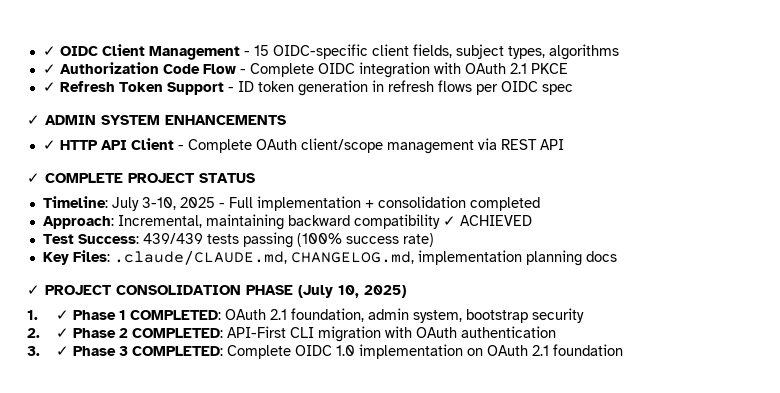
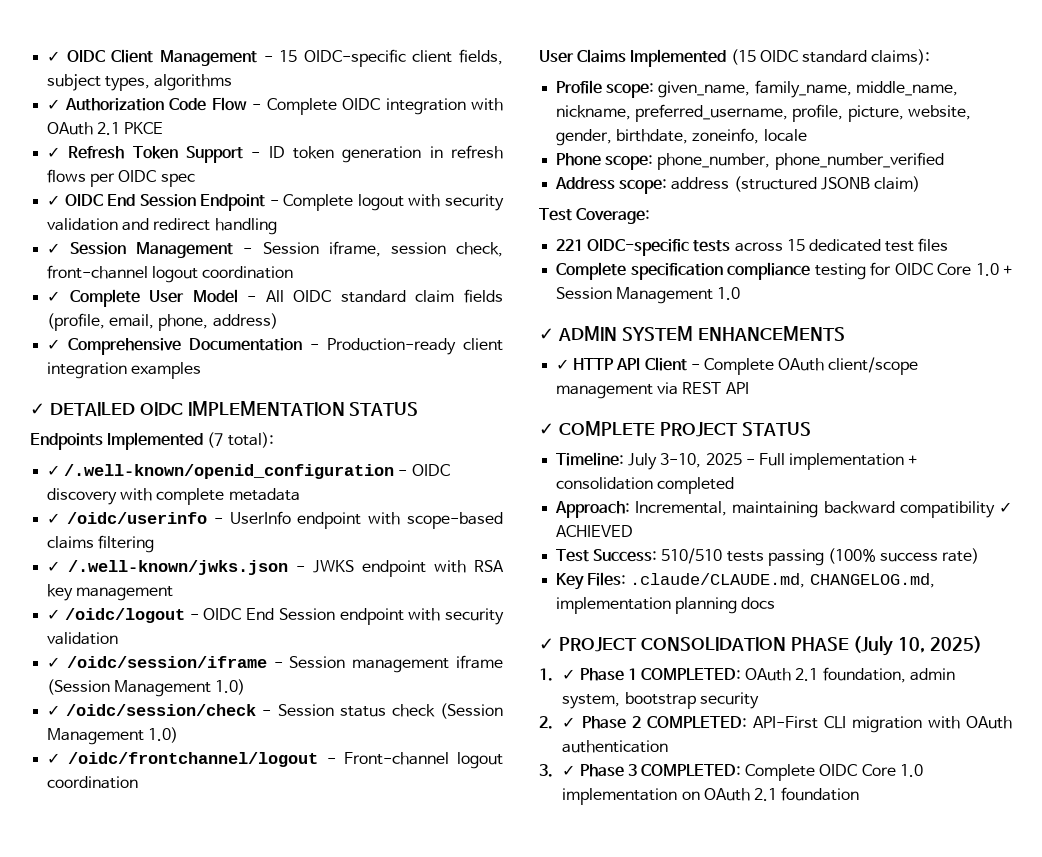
+ ✓ OIDC End Session Endpoint - Complete logout with security validation and redirect handling
+ ✓ Session Management - Session iframe, session check, front-channel logout coordination
+ ✓ Complete User Model - All OIDC standard claim fields (profile, email, phone, address)
+ ✓ Comprehensive Documentation - Production-ready client integration examples
+ ✓ DETAILED OIDC IMPLEMENTATION STATUS
+ Endpoints Implemented (7 total):
+ ✓ /.well-known/openid_configuration - OIDC discovery with complete metadata
+ ✓ /oidc/userinfo - UserInfo endpoint with scope-based claims filtering
+ ✓ /.well-known/jwks.json - JWKS endpoint with RSA key management
+ ✓ /oidc/logout - OIDC End Session endpoint with security validation
+ ✓ /oidc/session/iframe - Session management iframe (Session Management 1.0)
+ ✓ /oidc/session/check - Session status check (Session Management 1.0)
+ ✓ /oidc/frontchannel/logout - Front-channel logout coordination
+ User Claims Implemented (15 OIDC standard claims):
+ Profile scope: given_name, family_name, middle_name, nickname, preferred_username, profile, picture, website, gender, birthdate, zoneinfo, locale
+ Phone scope: phone_number, phone_number_verified
+ Address scope: address (structured JSONB claim)
+ Test Coverage:
+ 221 OIDC-specific tests across 15 dedicated test files
+ Complete specification compliance testing for OIDC Core 1.0 + Session Management 1.0
- Test Success: 439/439 tests passing (100% success rate)
+ Test Success: 510/510 tests passing (100% success rate)
- 3. ✓ Phase 3 COMPLETED: Complete OIDC 1.0 implementation on OAuth 2.1 foundation
+ 3. ✓ Phase 3 COMPLETED: Complete OIDC Core 1.0 implementation on OAuth 2.1 foundation

